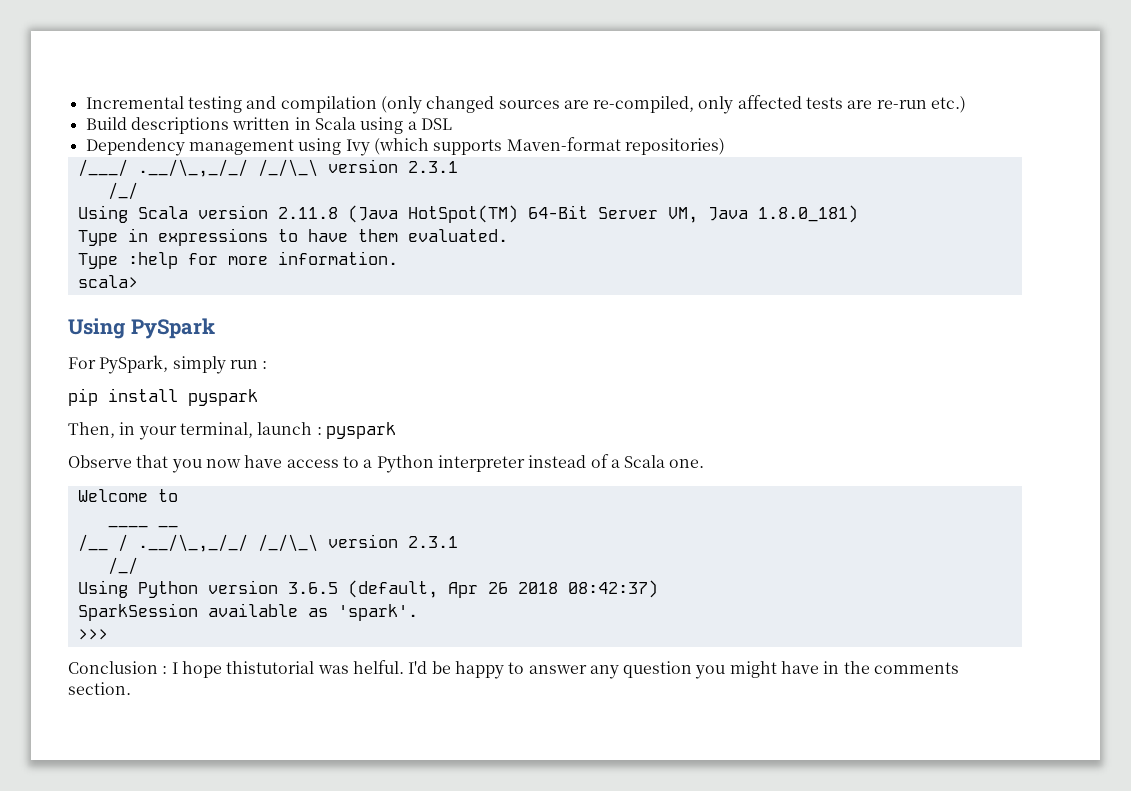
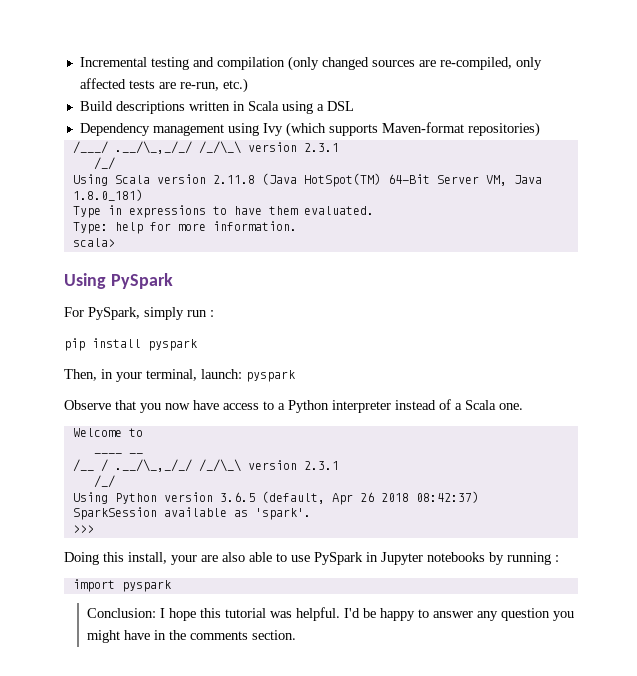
- Incremental testing and compilation (only changed sources are re-compiled, only affected tests are re-run etc.)
+ Incremental testing and compilation (only changed sources are re-compiled, only affected tests are re-run, etc.)
- Type :help for more information.
+ Type: help for more information.
- Then, in your terminal, launch : pyspark
+ Then, in your terminal, launch: pyspark
- Conclusion : I hope thistutorial was helful.
+ Doing this install, your are also able to use PySpark in Jupyter notebooks by running :
+ import pyspark
+ Conclusion: I hope this tutorial was helpful.

